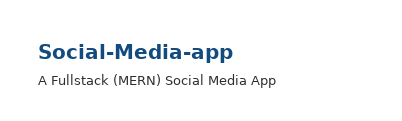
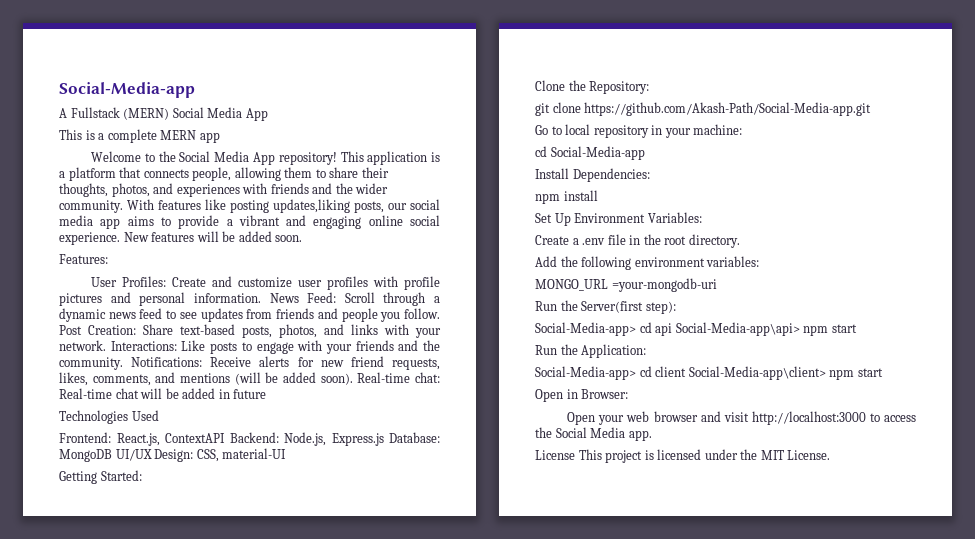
+ This is a complete MERN app
+ Welcome to the Social Media App repository! This application is a platform that connects people, allowing them to share their thoughts, photos, and experiences with friends and the wider community. With features like posting updates,liking posts, our social media app aims to provide a vibrant and engaging online social experience. New features will be added soon.
+ Features:
+ User Profiles: Create and customize user profiles with profile pictures and personal information. News Feed: Scroll through a dynamic news feed to see updates from friends and people you follow. Post Creation: Share text-based posts, photos, and links with your network. Interactions: Like posts to engage with your friends and the community. Notifications: Receive alerts for new friend requests, likes, comments, and mentions (will be added soon). Real-time chat: Real-time chat will be added in future
+ Technologies Used
+ Frontend: React.js, ContextAPI Backend: Node.js, Express.js Database: MongoDB UI/UX Design: CSS, material-UI
+ Getting Started:
+ Clone the Repository:
+ git clone https://github.com/Akash-Path/Social-Media-app.git
+ Go to local repository in your machine:
+ cd Social-Media-app
+ Install Dependencies:
+ npm install
+ Set Up Environment Variables:
+ Create a .env file in the root directory.
+ Add the following environment variables:
+ MONGO_URL =your-mongodb-uri
+ Run the Server(first step):
+ Social-Media-app> cd api Social-Media-app\api> npm start
+ Run the Application:
+ Social-Media-app> cd client Social-Media-app\client> npm start
+ Open in Browser:
+ Open your web browser and visit http://localhost:3000 to access the Social Media app.
+ License This project is licensed under the MIT License.

